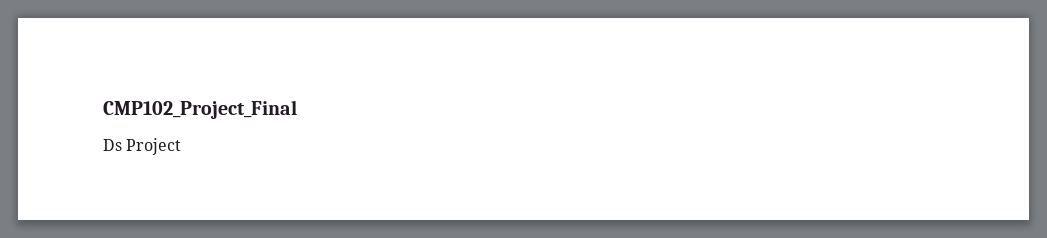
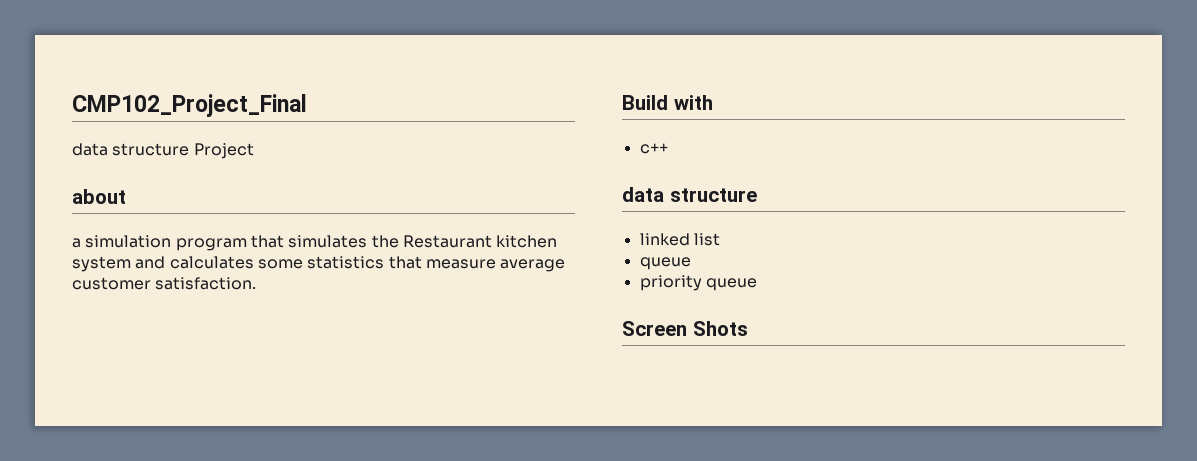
- Ds Project
+ data structure Project
+ about
+ a simulation program that simulates the Restaurant kitchen system and calculates some statistics that measure average customer satisfaction.
+ Build with
+ c++
+ data structure
+ linked list
+ queue
+ priority queue
+ Screen Shots

